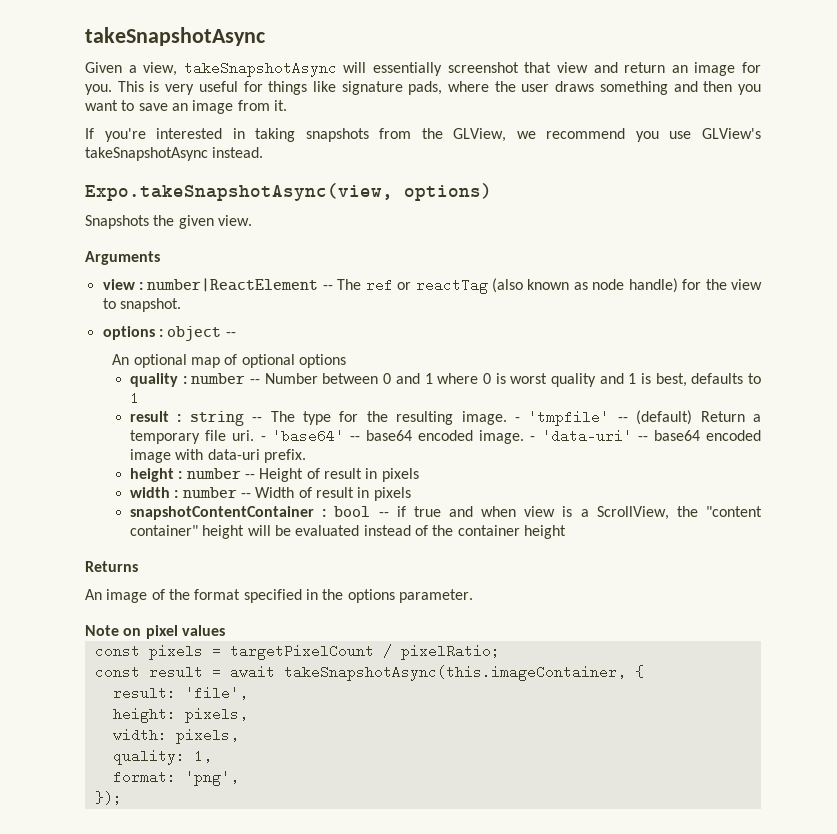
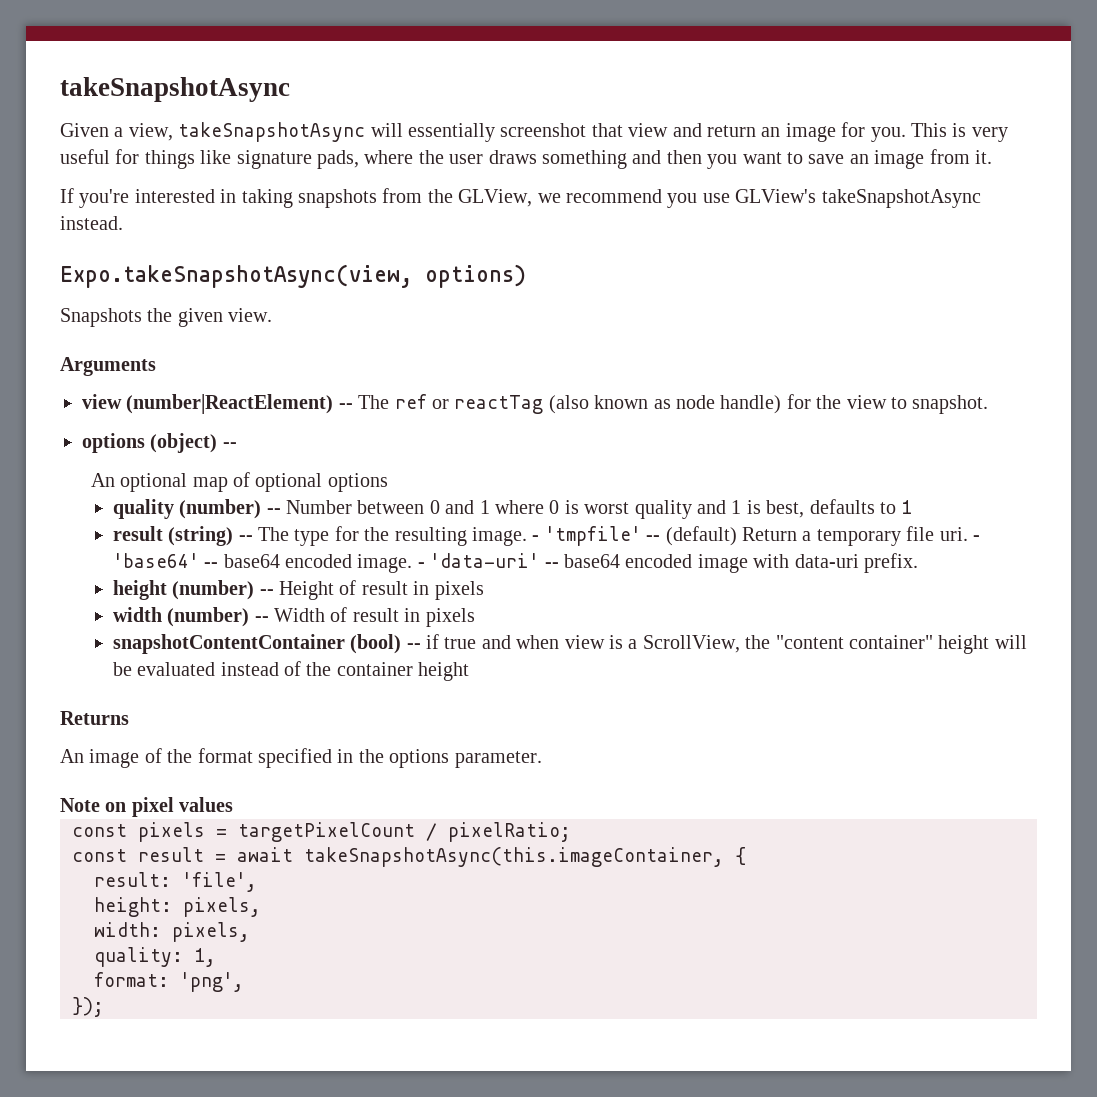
- view : number|ReactElement -- The ref or reactTag (also known as node handle) for the view to snapshot.
+ view (number|ReactElement) -- The ref or reactTag (also known as node handle) for the view to snapshot.
- options : object --
+ options (object) --
- quality : number -- Number between 0 and 1 where 0 is worst quality and 1 is best, defaults to 1
+ quality (number) -- Number between 0 and 1 where 0 is worst quality and 1 is best, defaults to 1
- result : string -- The type for the resulting image.
+ result (string) -- The type for the resulting image.
- height : number -- Height of result in pixels
+ height (number) -- Height of result in pixels
- width : number -- Width of result in pixels
+ width (number) -- Width of result in pixels
- snapshotContentContainer : bool -- if true and when view is a ScrollView, the "content container" height will be evaluated instead of the container height
+ snapshotContentContainer (bool) -- if true and when view is a ScrollView, the "content container" height will be evaluated instead of the container height

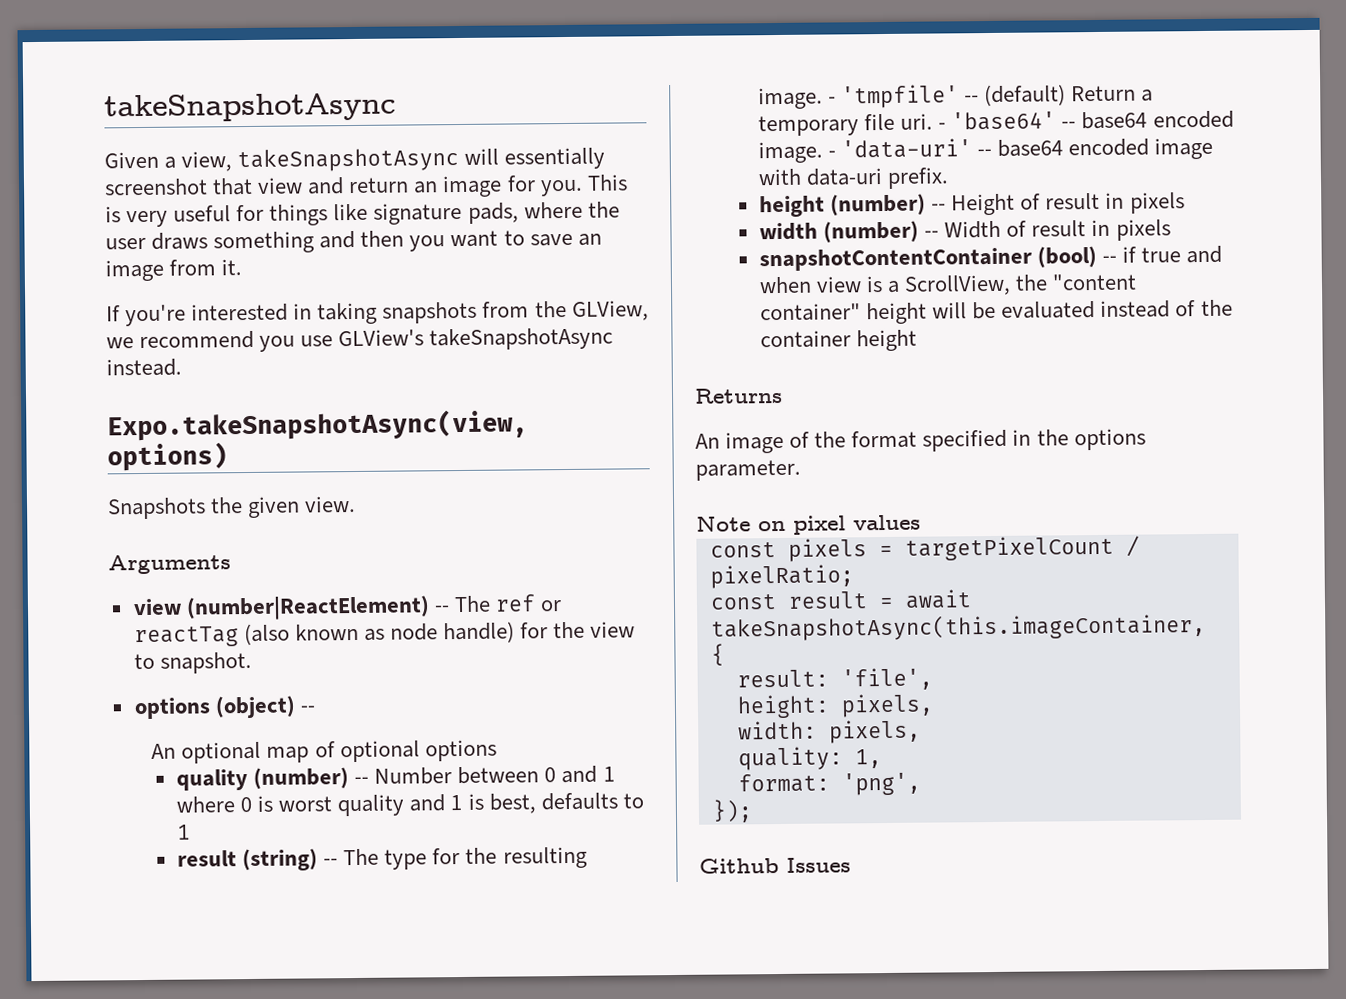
+ Github Issues

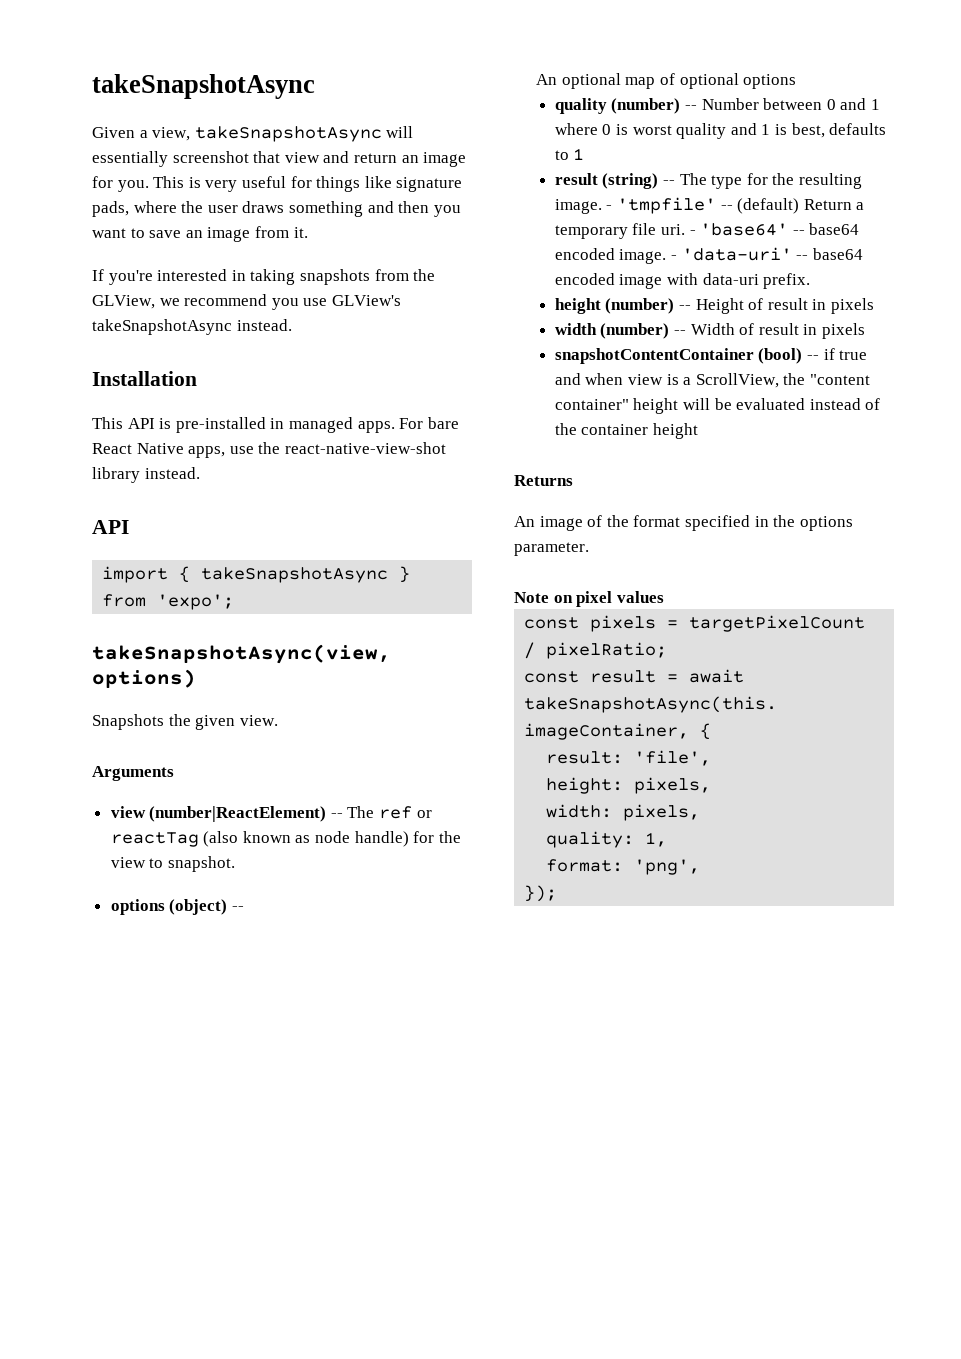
- Expo.takeSnapshotAsync(view, options)
+ Installation
+ This API is pre-installed in managed apps. For bare React Native apps, use the react-native-view-shot library instead.
+ API
+ import { takeSnapshotAsync } from 'expo';
+ takeSnapshotAsync(view, options)
- Github Issues

